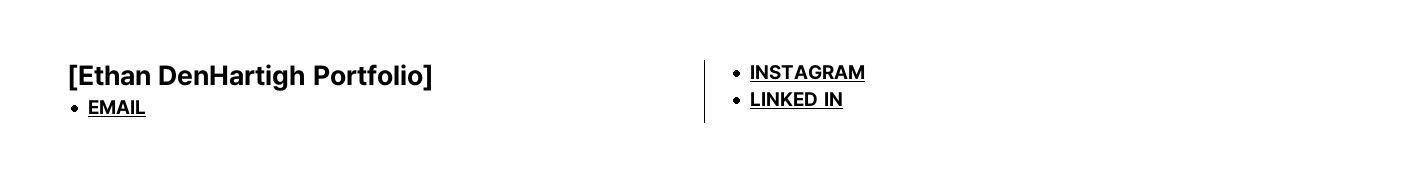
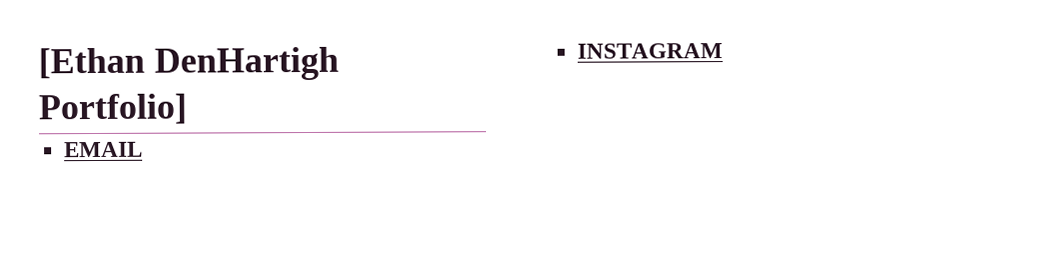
- LINKED IN

